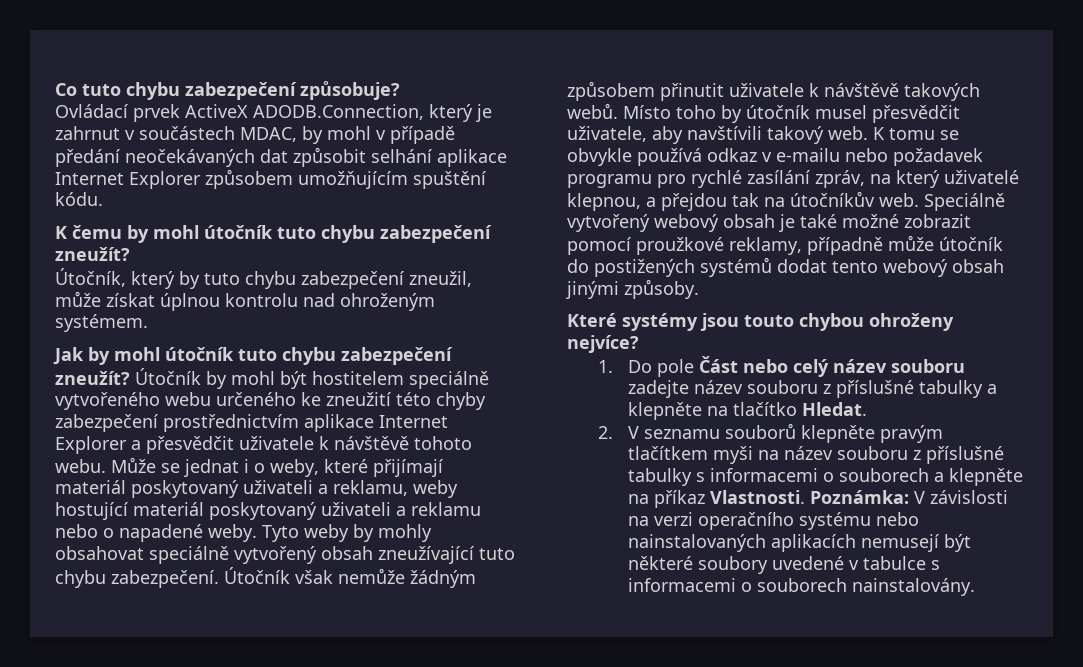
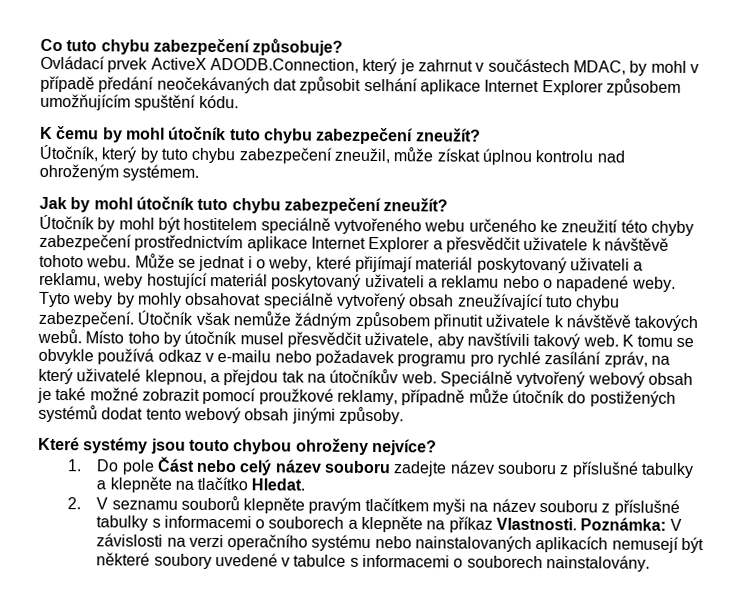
- Jak by mohl útočník tuto chybu zabezpečení zneužít? Útočník by mohl být hostitelem speciálně vytvořeného webu určeného ke zneužití této chyby zabezpečení prostřednictvím aplikace Internet Explorer a přesvědčit uživatele k návštěvě tohoto webu.
+ Jak by mohl útočník tuto chybu zabezpečení zneužít?
+ Útočník by mohl být hostitelem speciálně vytvořeného webu určeného ke zneužití této chyby zabezpečení prostřednictvím aplikace Internet Explorer a přesvědčit uživatele k návštěvě tohoto webu.

